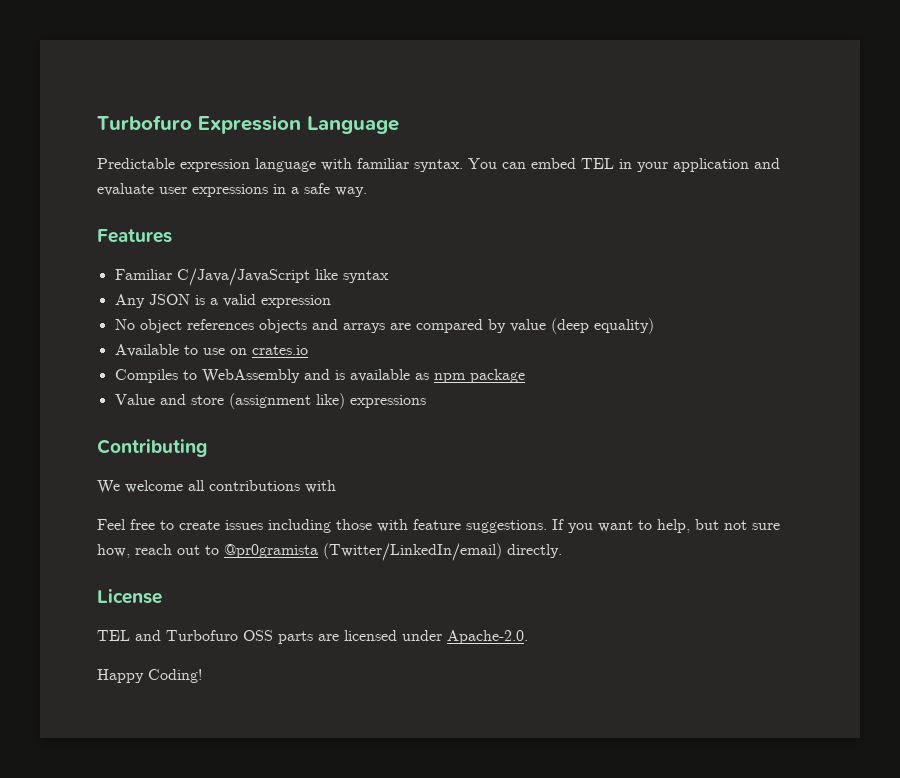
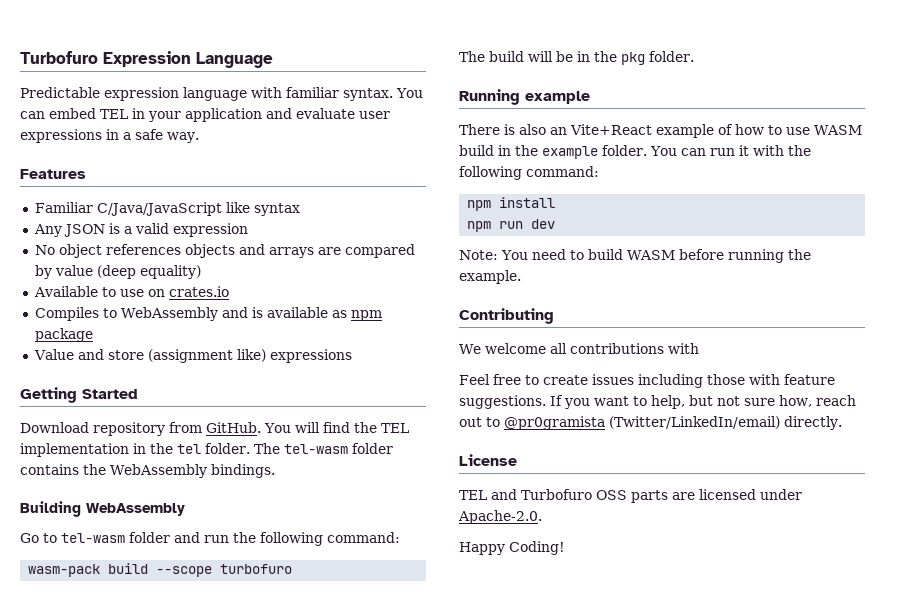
+ Getting Started
+ Download repository from GitHub. You will find the TEL implementation in the tel folder. The tel-wasm folder contains the WebAssembly bindings.
+ Building WebAssembly
+ Go to tel-wasm folder and run the following command:
+ wasm-pack build --scope turbofuro
+ The build will be in the pkg folder.
+ Running example
+ There is also an Vite+React example of how to use WASM build in the example folder. You can run it with the following command:
+ npm install
+ npm run dev
+ Note: You need to build WASM before running the example.

